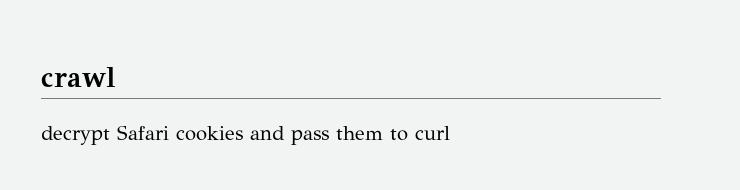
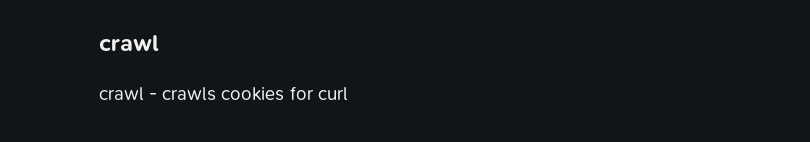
- decrypt Safari cookies and pass them to curl
+ crawl - crawls cookies for curl

